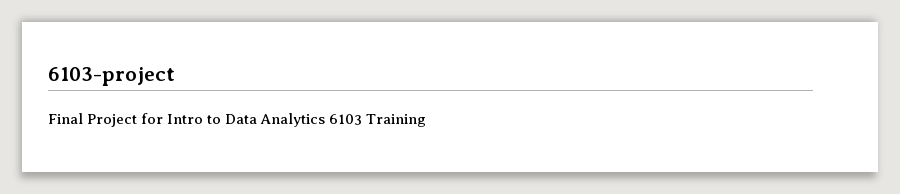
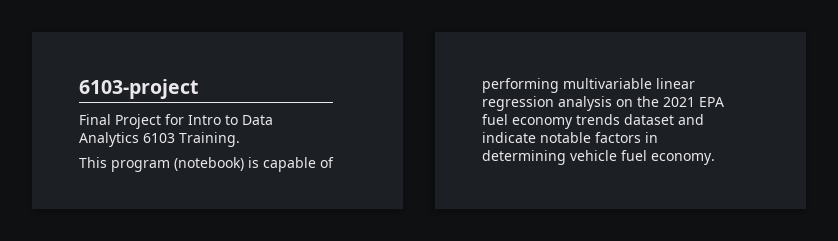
- Final Project for Intro to Data Analytics 6103 Training
+ Final Project for Intro to Data Analytics 6103 Training.
+ This program (notebook) is capable of performing multivariable linear regression analysis on the 2021 EPA fuel economy trends dataset and indicate notable factors in determining vehicle fuel economy.

